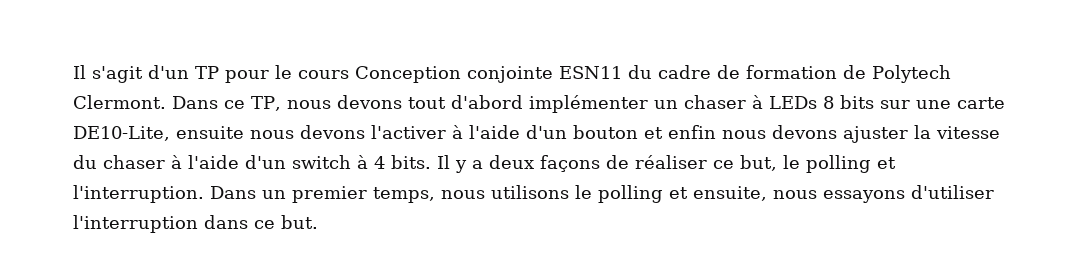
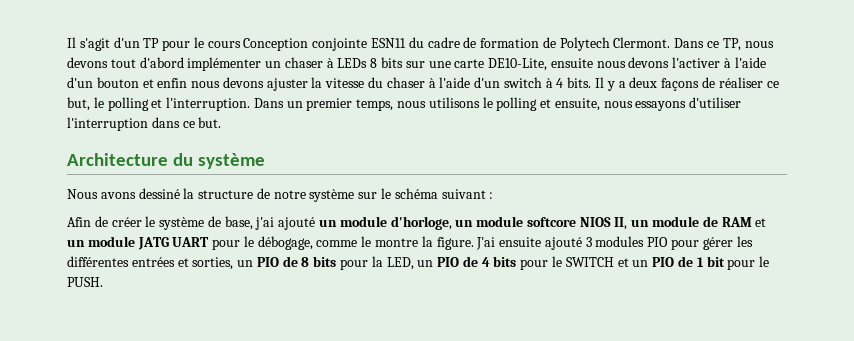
+ Architecture du système
+ Nous avons dessiné la structure de notre système sur le schéma suivant :
+ Afin de créer le système de base, j'ai ajouté un module d'horloge, un module softcore NIOS II, un module de RAM et un module JATG UART pour le débogage, comme le montre la figure. J'ai ensuite ajouté 3 modules PIO pour gérer les différentes entrées et sorties, un PIO de 8 bits pour la LED, un PIO de 4 bits pour le SWITCH et un PIO de 1 bit pour le PUSH.

